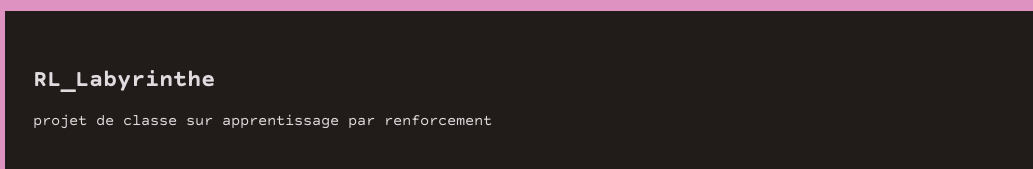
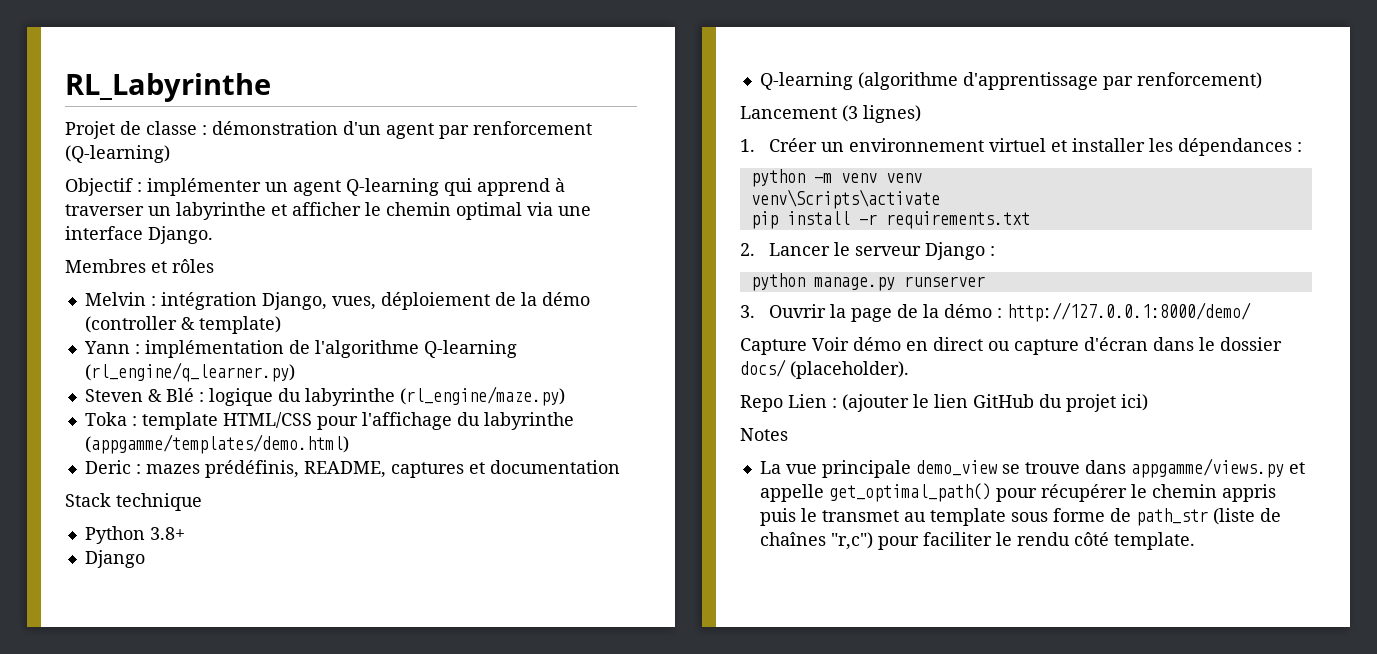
- projet de classe sur apprentissage par renforcement
+ Projet de classe : démonstration d'un agent par renforcement (Q-learning)
+ Objectif : implémenter un agent Q-learning qui apprend à traverser un labyrinthe et afficher le chemin optimal via une interface Django.
+ Membres et rôles
+ Melvin : intégration Django, vues, déploiement de la démo (controller & template)
+ Yann : implémentation de l'algorithme Q-learning (rl_engine/q_learner.py)
+ Steven & Blé : logique du labyrinthe (rl_engine/maze.py)
+ Toka : template HTML/CSS pour l'affichage du labyrinthe (appgamme/templates/demo.html)
+ Deric : mazes prédéfinis, README, captures et documentation
+ Stack technique
+ Python 3.8+
+ Django
+ Q-learning (algorithme d'apprentissage par renforcement)
+ Lancement (3 lignes)
+ 1. Créer un environnement virtuel et installer les dépendances :
+ python -m venv venv
+ venv\Scripts\activate
+ pip install -r requirements.txt
+ 2. Lancer le serveur Django :
+ python manage.py runserver
+ 3. Ouvrir la page de la démo : http://127.0.0.1:8000/demo/
+ Capture Voir démo en direct ou capture d'écran dans le dossier docs/ (placeholder).
+ Repo Lien : (ajouter le lien GitHub du projet ici)
+ Notes
+ La vue principale demo_view se trouve dans appgamme/views.py et appelle get_optimal_path() pour récupérer le chemin appris puis le transmet au template sous forme de path_str (liste de chaînes "r,c") pour faciliter le rendu côté template.

